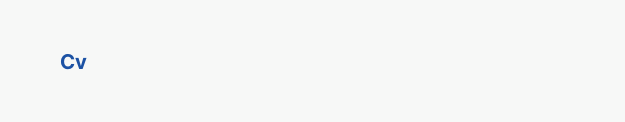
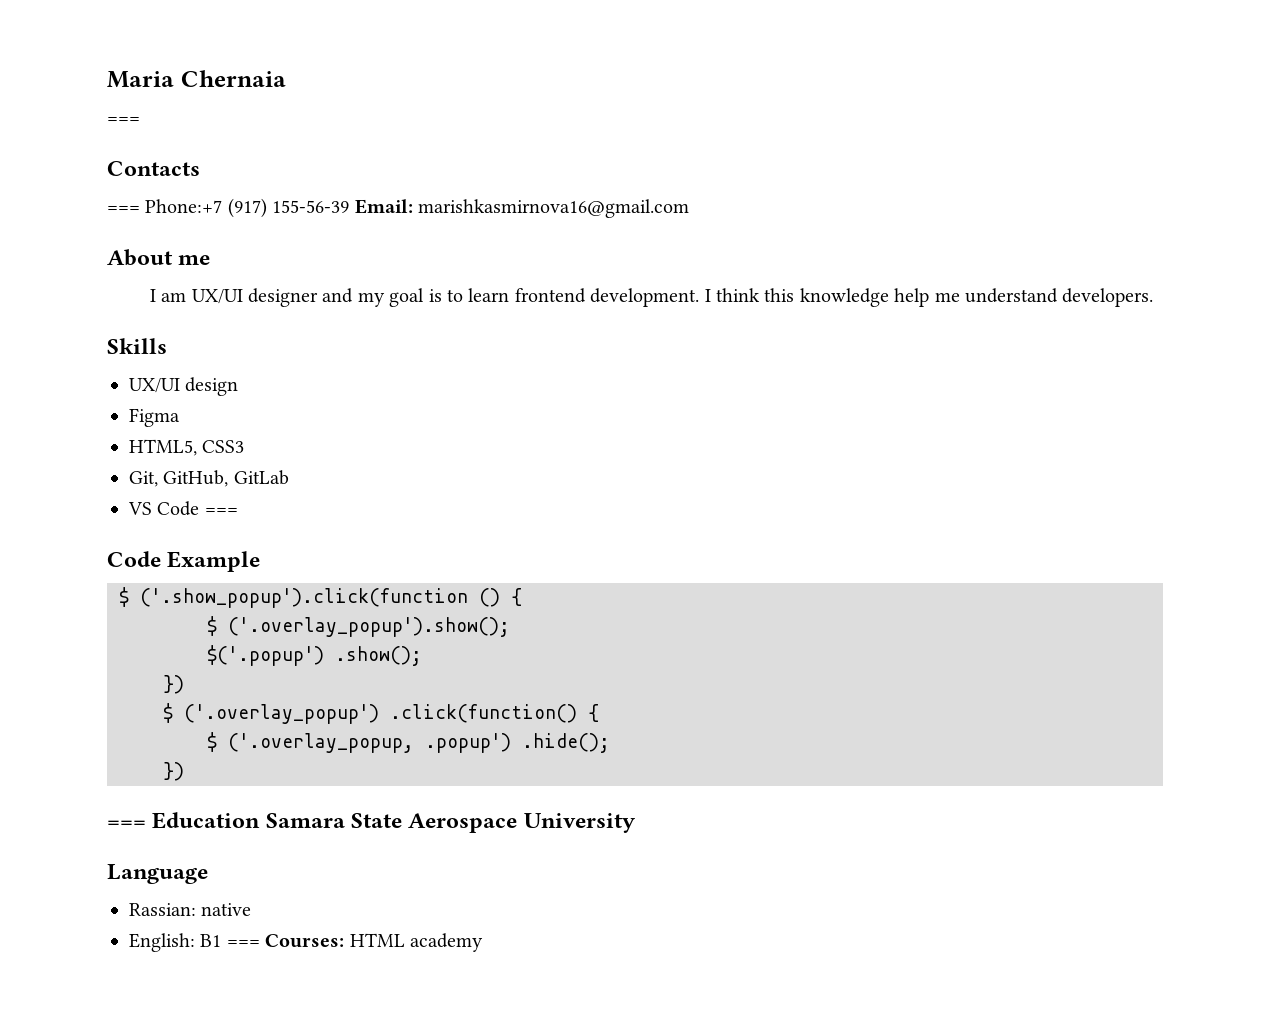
- Cv
+ Maria Chernaia
+ ===
+ Contacts
+ === Phone:+7 (917) 155-56-39 Email: marishkasmirnova16@gmail.com
+ About me
+ I am UX/UI designer and my goal is to learn frontend development. I think this knowledge help me understand developers.
+ Skills
+ UX/UI design
+ Figma
+ HTML5, CSS3
+ Git, GitHub, GitLab
+ VS Code ===
+ Code Example
+ $ ('.show_popup').click(function () {
+ $ ('.overlay_popup').show();
+ $('.popup') .show();
+ })
+ $ ('.overlay_popup') .click(function() {
+ $ ('.overlay_popup, .popup') .hide();
+ })
+ === Education Samara State Aerospace University
+ Language
+ Rassian: native
+ English: B1 === Courses: HTML academy

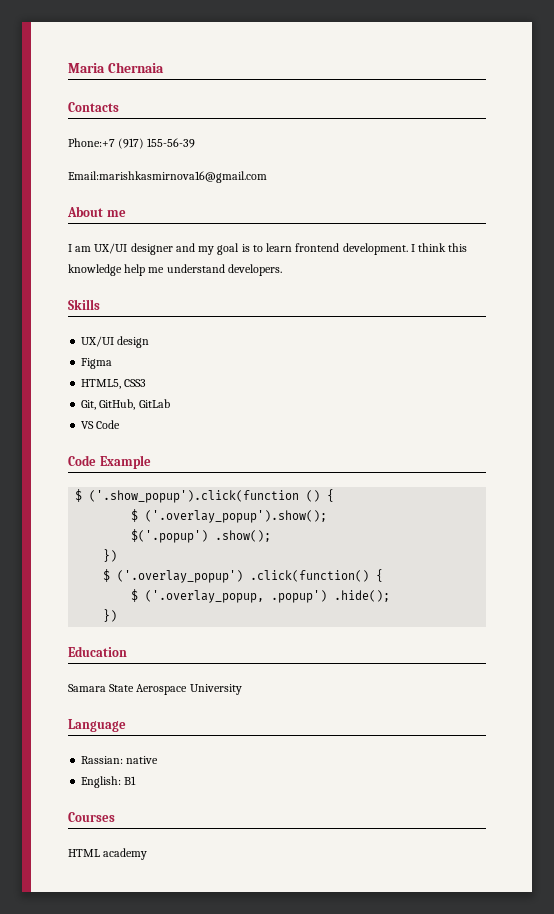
  Maria Chernaia
- ===
- === Phone:+7 (917) 155-56-39 Email: marishkasmirnova16@gmail.com
+ Phone:+7 (917) 155-56-39
+ Email:marishkasmirnova16@gmail.com
- VS Code ===
+ VS Code
- === Education Samara State Aerospace University
+ Education
+ Samara State Aerospace University
- English: B1 === Courses: HTML academy
+ English: B1
+ Courses
+ HTML academy

